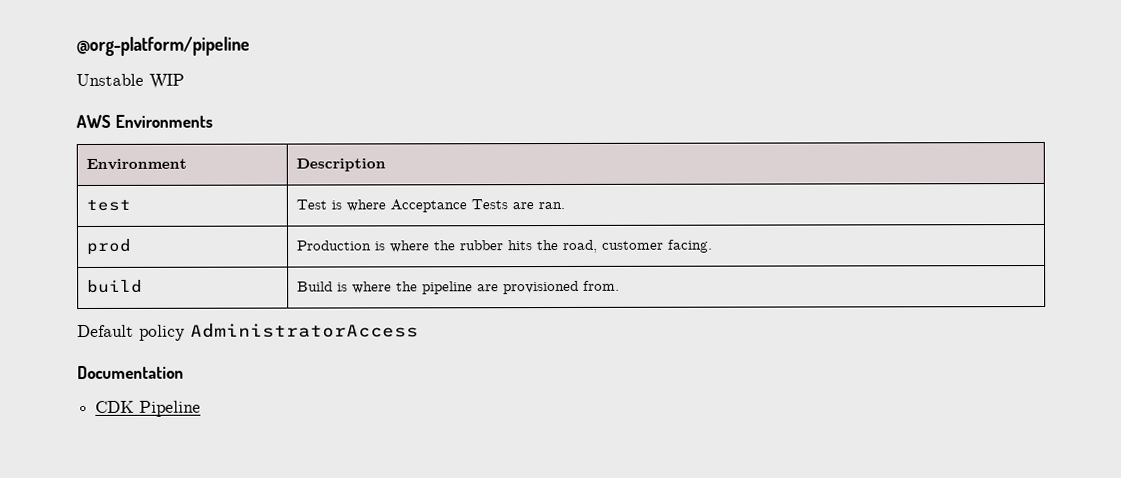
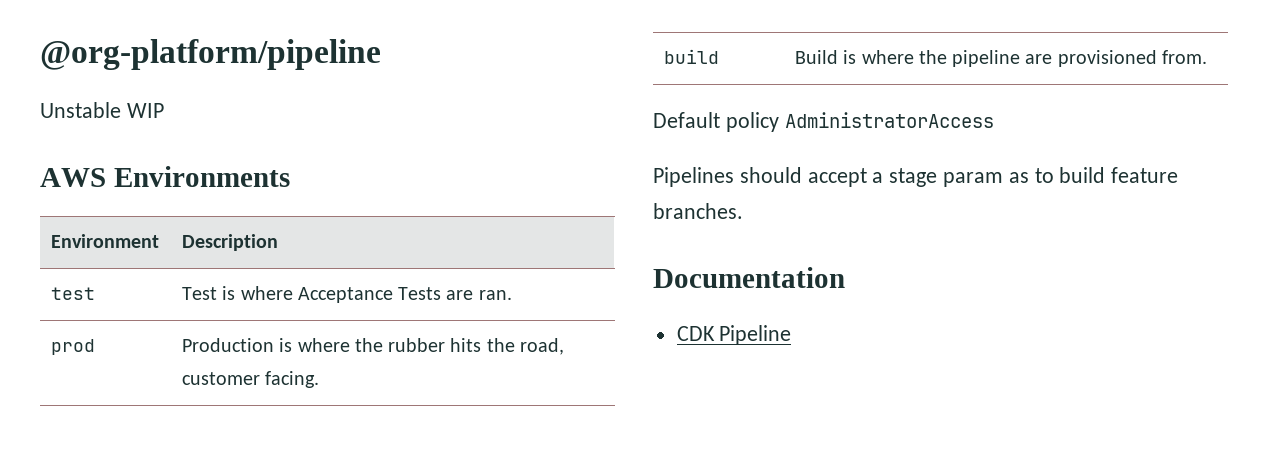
+ Pipelines should accept a stage param as to build feature branches.

